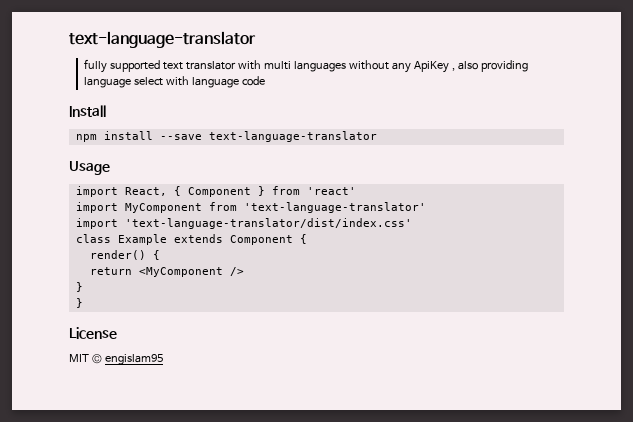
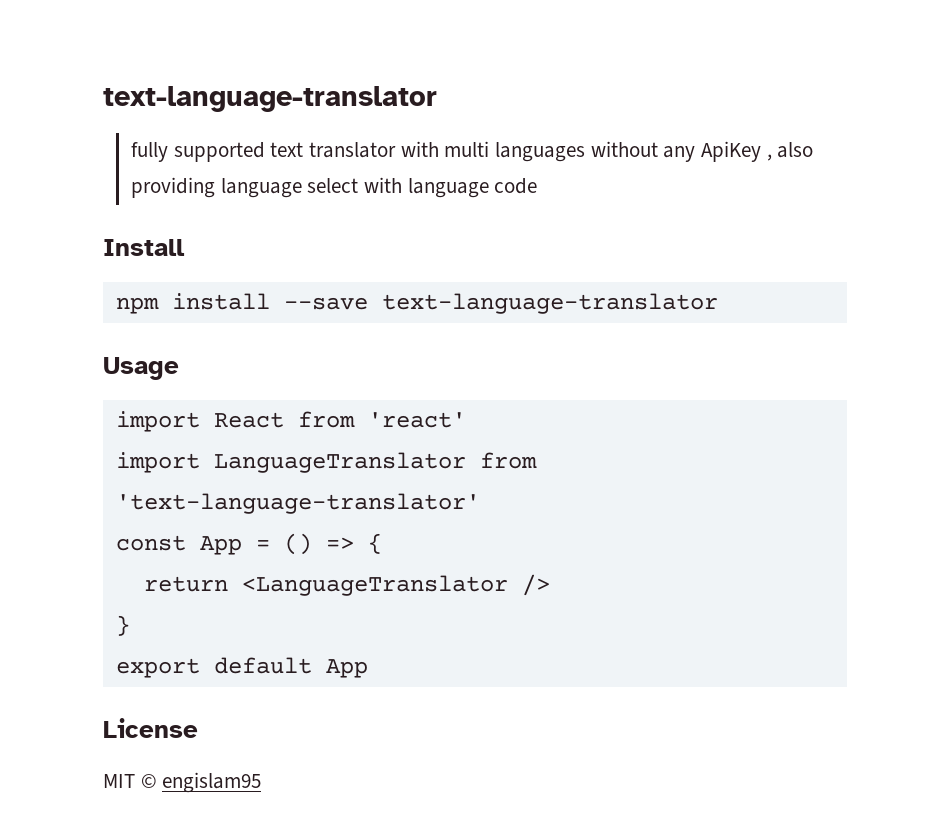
- import React, { Component } from 'react'
+ import React from 'react'
- import MyComponent from 'text-language-translator'
+ import LanguageTranslator from 'text-language-translator'
- import 'text-language-translator/dist/index.css'
- class Example extends Component {
- render() {
+ const App = () => {
- return <MyComponent />
+ return <LanguageTranslator />
  }
- }
+ export default App

